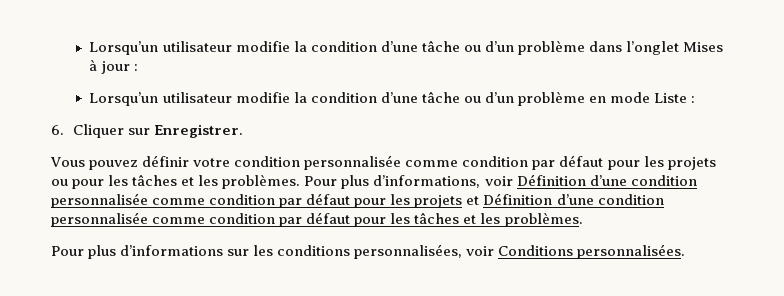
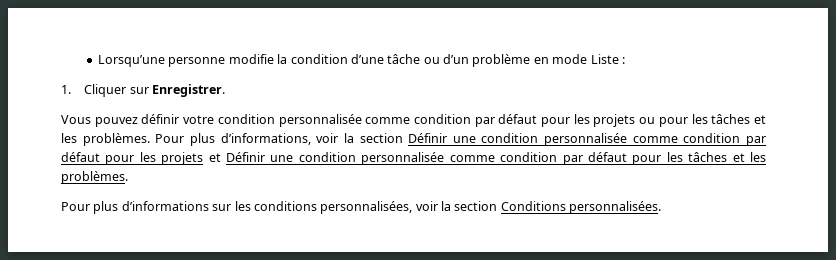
- Lorsqu’un utilisateur modifie la condition d’une tâche ou d’un problème dans l’onglet Mises à jour :
- Lorsqu’un utilisateur modifie la condition d’une tâche ou d’un problème en mode Liste :
+ Lorsqu’une personne modifie la condition d’une tâche ou d’un problème en mode Liste :
- 6. Cliquer sur Enregistrer.
+ 1. Cliquer sur Enregistrer.
- Pour plus d’informations, voir Définition d’une condition personnalisée comme condition par défaut pour les projets et Définition d’une condition personnalisée comme condition par défaut pour les tâches et les problèmes.
+ Pour plus d’informations, voir la section Définir une condition personnalisée comme condition par défaut pour les projets et Définir une condition personnalisée comme condition par défaut pour les tâches et les problèmes.
- Pour plus d’informations sur les conditions personnalisées, voir Conditions personnalisées.
+ Pour plus d’informations sur les conditions personnalisées, voir la section Conditions personnalisées.

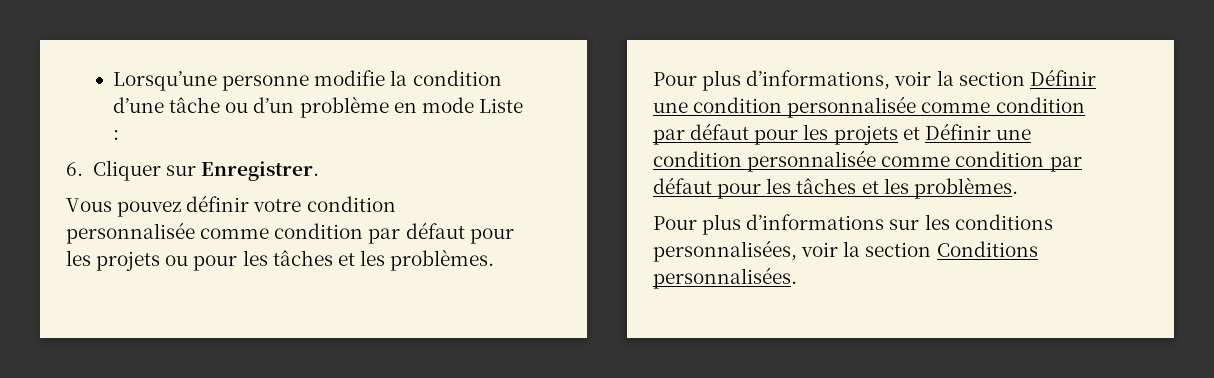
- 1. Cliquer sur Enregistrer.
+ 6. Cliquer sur Enregistrer.

